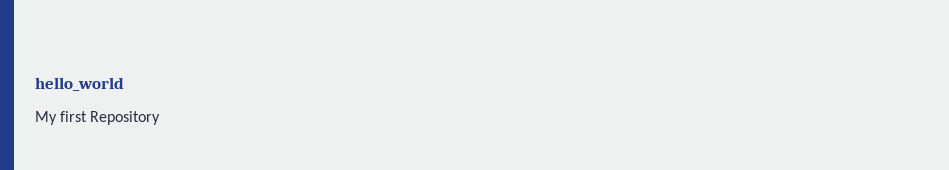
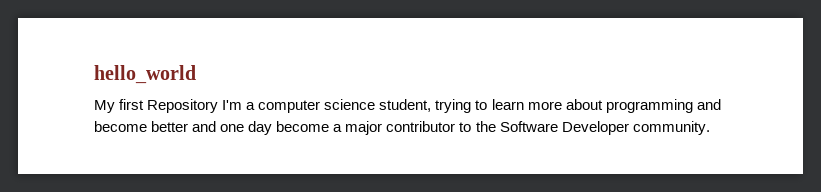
- My first Repository
+ My first Repository I'm a computer science student, trying to learn more about programming and become better and one day become a major contributor to the Software Developer community.

